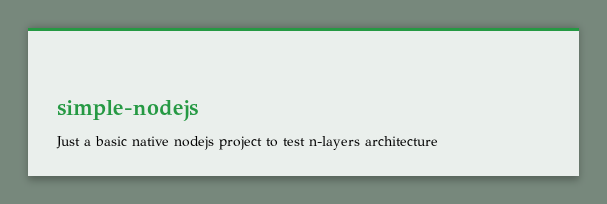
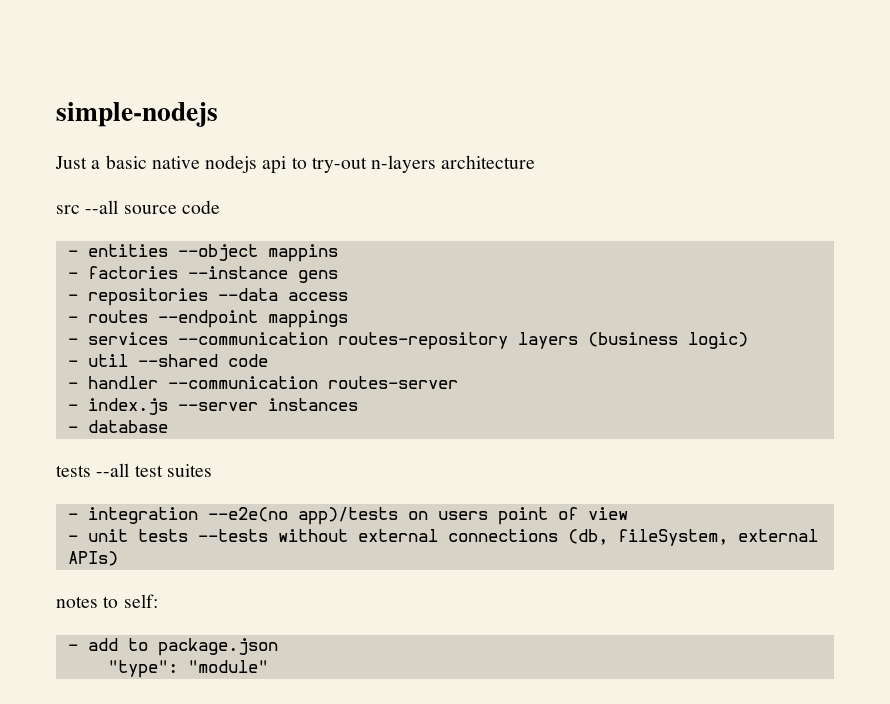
- Just a basic native nodejs project to test n-layers architecture
+ Just a basic native nodejs api to try-out n-layers architecture
+ src --all source code
+ - entities --object mappins
+ - factories --instance gens
+ - repositories --data access
+ - routes --endpoint mappings
+ - services --communication routes-repository layers (business logic)
+ - util --shared code
+ - handler --communication routes-server
+ - index.js --server instances
+ - database
+ tests --all test suites
+ - integration --e2e(no app)/tests on users point of view
+ - unit tests --tests without external connections (db, fileSystem, external APIs)
+ notes to self:
+ - add to package.json
+ "type": "module"

